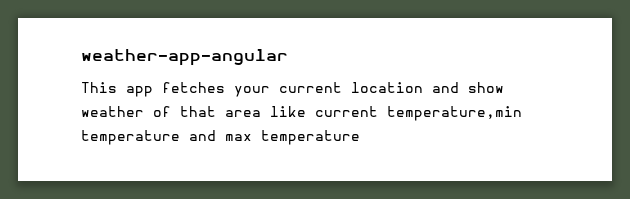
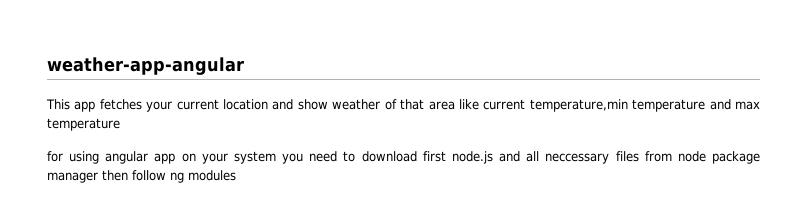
+ for using angular app on your system you need to download first node.js and all neccessary files from node package manager then follow ng modules

